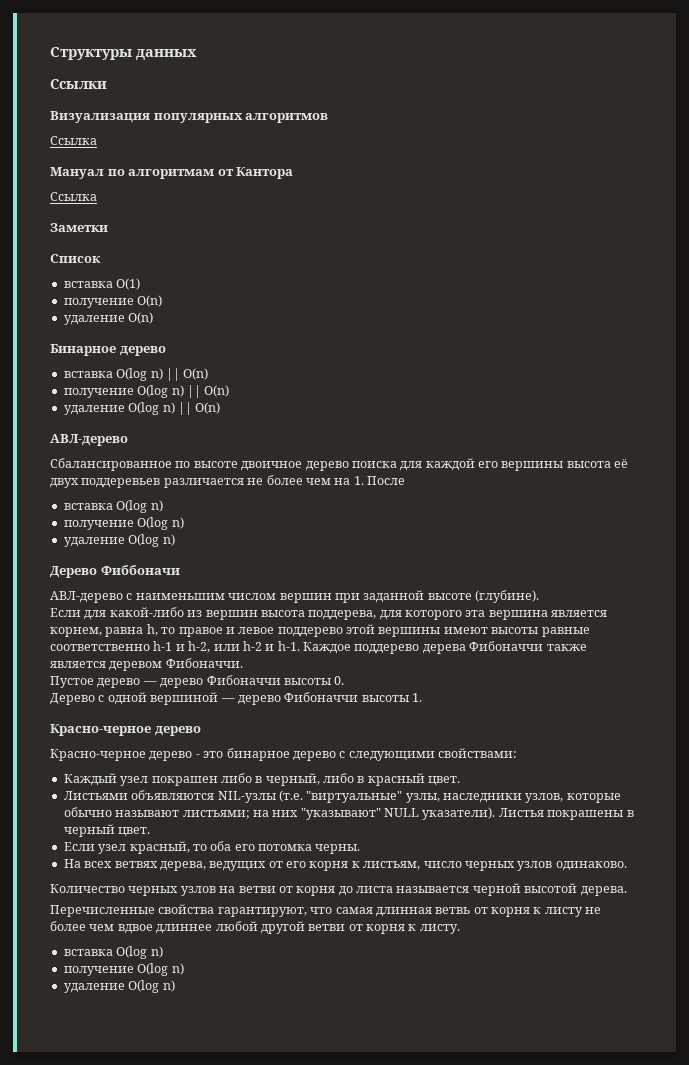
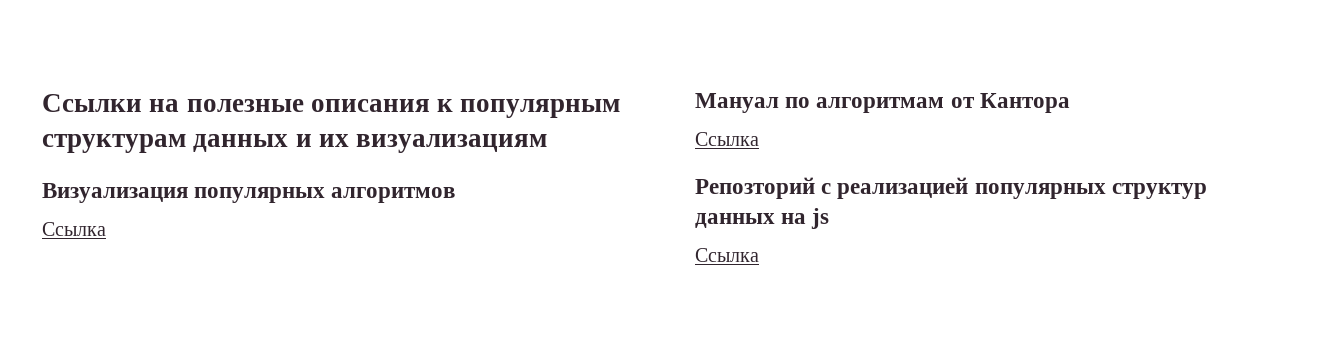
- Структуры данных
- Ссылки
+ Ссылки на полезные описания к популярным структурам данных и их визуализациям
- Заметки
- Список
- вставка O(1)
- получение O(n)
- удаление O(n)
- Бинарное дерево
- вставка O(log n) || O(n)
- получение O(log n) || O(n)
- удаление O(log n) || O(n)
- АВЛ-дерево
- Сбалансированное по высоте двоичное дерево поиска для каждой его вершины высота её двух поддеревьев различается не более чем на 1. После
- вставка O(log n)
- получение O(log n)
- удаление O(log n)
- Дерево Фиббоначи
- АВЛ-дерево с наименьшим числом вершин при заданной высоте (глубине).
- Если для какой-либо из вершин высота поддерева, для которого эта вершина является корнем, равна h, то правое и левое поддерево этой вершины имеют высоты равные соответственно h-1 и h-2, или h-2 и h-1. Каждое поддерево дерева Фибоначчи также является деревом Фибоначчи.
- Пустое дерево — дерево Фибоначчи высоты 0.
- Дерево с одной вершиной — дерево Фибоначчи высоты 1.
- Красно-черное дерево
- Красно-черное дерево - это бинарное дерево с следующими свойствами:
- Каждый узел покрашен либо в черный, либо в красный цвет.
- Листьями объявляются NIL-узлы (т.е. "виртуальные" узлы, наследники узлов, которые обычно называют листьями; на них "указывают" NULL указатели). Листья покрашены в черный цвет.
- Если узел красный, то оба его потомка черны.
- На всех ветвях дерева, ведущих от его корня к листьям, число черных узлов одинаково.
- Количество черных узлов на ветви от корня до листа называется черной высотой дерева.
- Перечисленные свойства гарантируют, что самая длинная ветвь от корня к листу не более чем вдвое длиннее любой другой ветви от корня к листу.
- вставка O(log n)
- получение O(log n)
- удаление O(log n)
+ Репозторий с реализацией популярных структур данных на js
+ Ссылка

